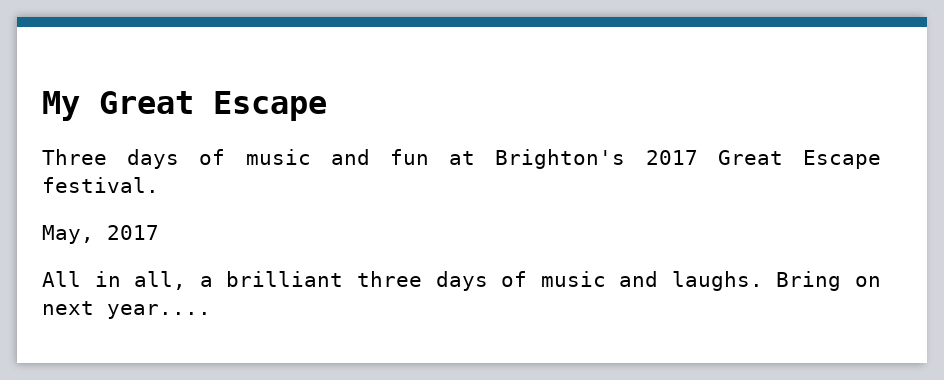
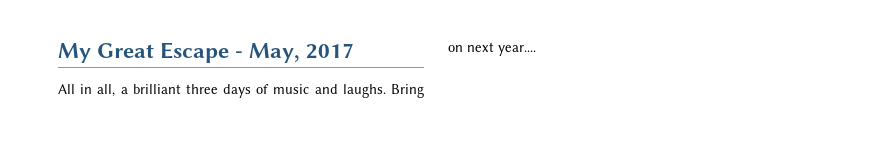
- My Great Escape
- Three days of music and fun at Brighton's 2017 Great Escape festival.
- May, 2017
+ My Great Escape - May, 2017

